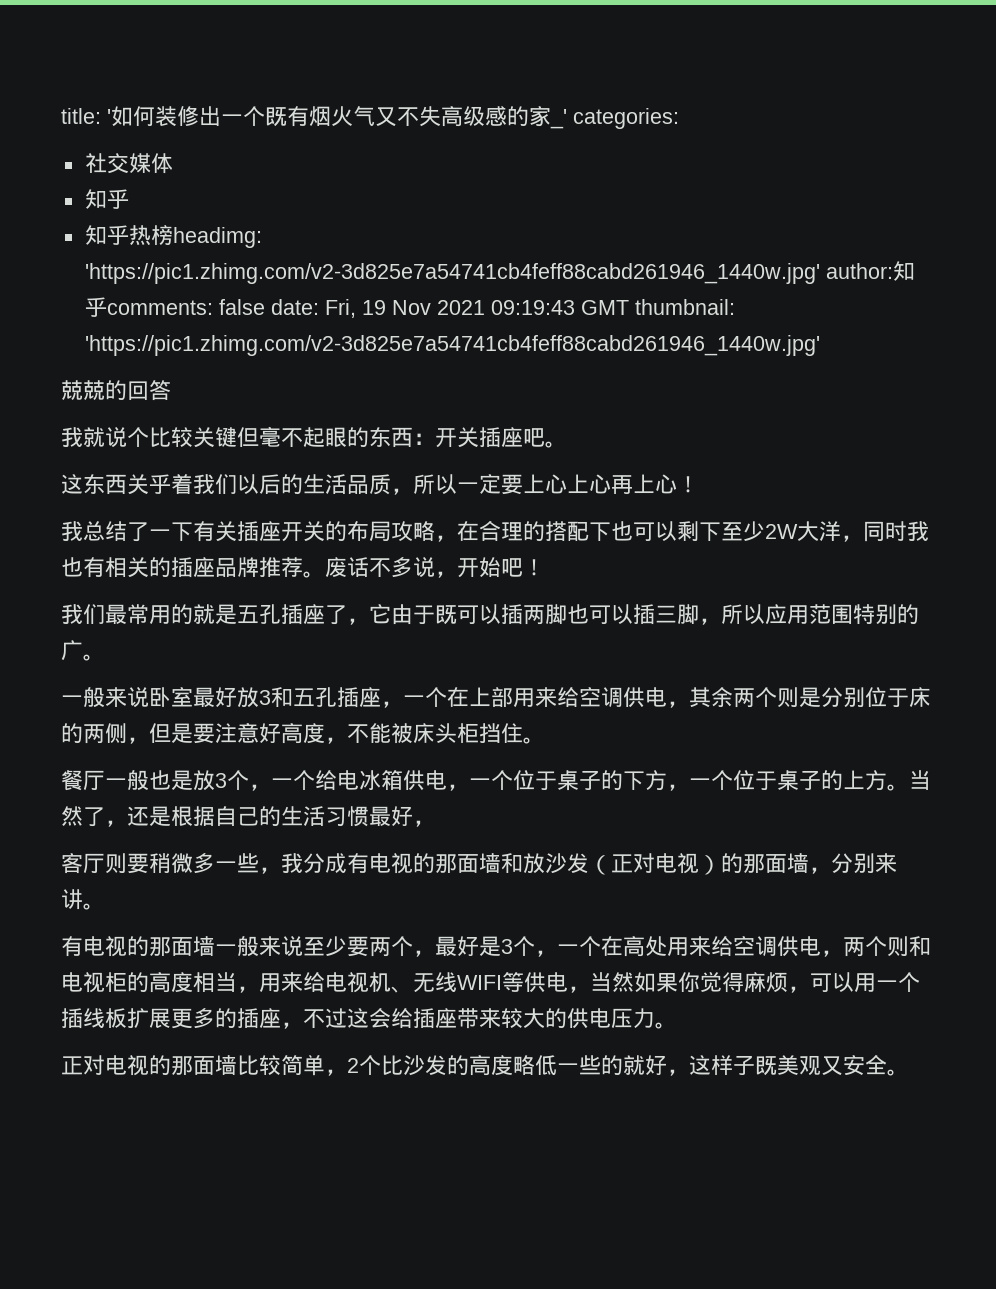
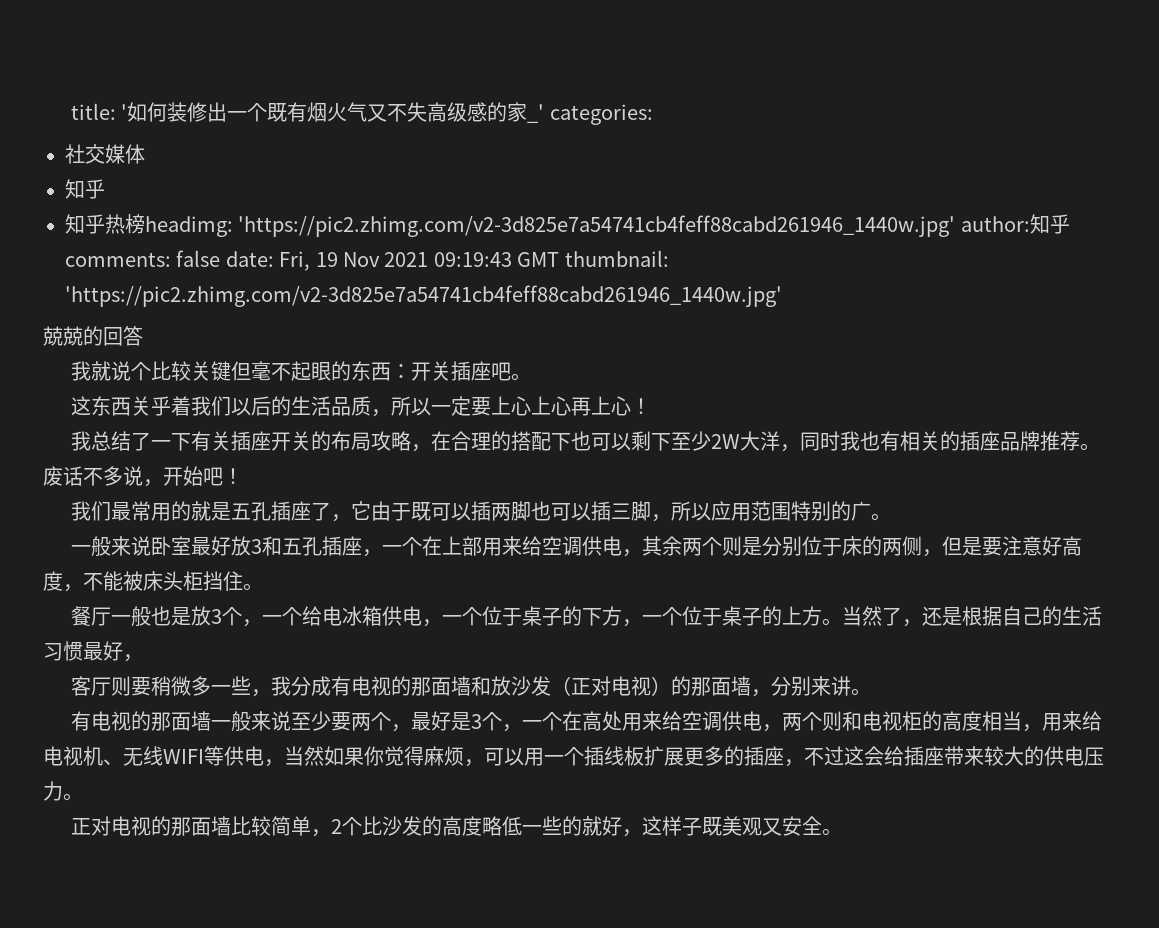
- 知乎热榜headimg: 'https://pic1.zhimg.com/v2-3d825e7a54741cb4feff88cabd261946_1440w.jpg' author:知乎comments: false date: Fri, 19 Nov 2021 09:19:43 GMT thumbnail: 'https://pic1.zhimg.com/v2-3d825e7a54741cb4feff88cabd261946_1440w.jpg'
+ 知乎热榜headimg: 'https://pic2.zhimg.com/v2-3d825e7a54741cb4feff88cabd261946_1440w.jpg' author:知乎comments: false date: Fri, 19 Nov 2021 09:19:43 GMT thumbnail: 'https://pic2.zhimg.com/v2-3d825e7a54741cb4feff88cabd261946_1440w.jpg'

